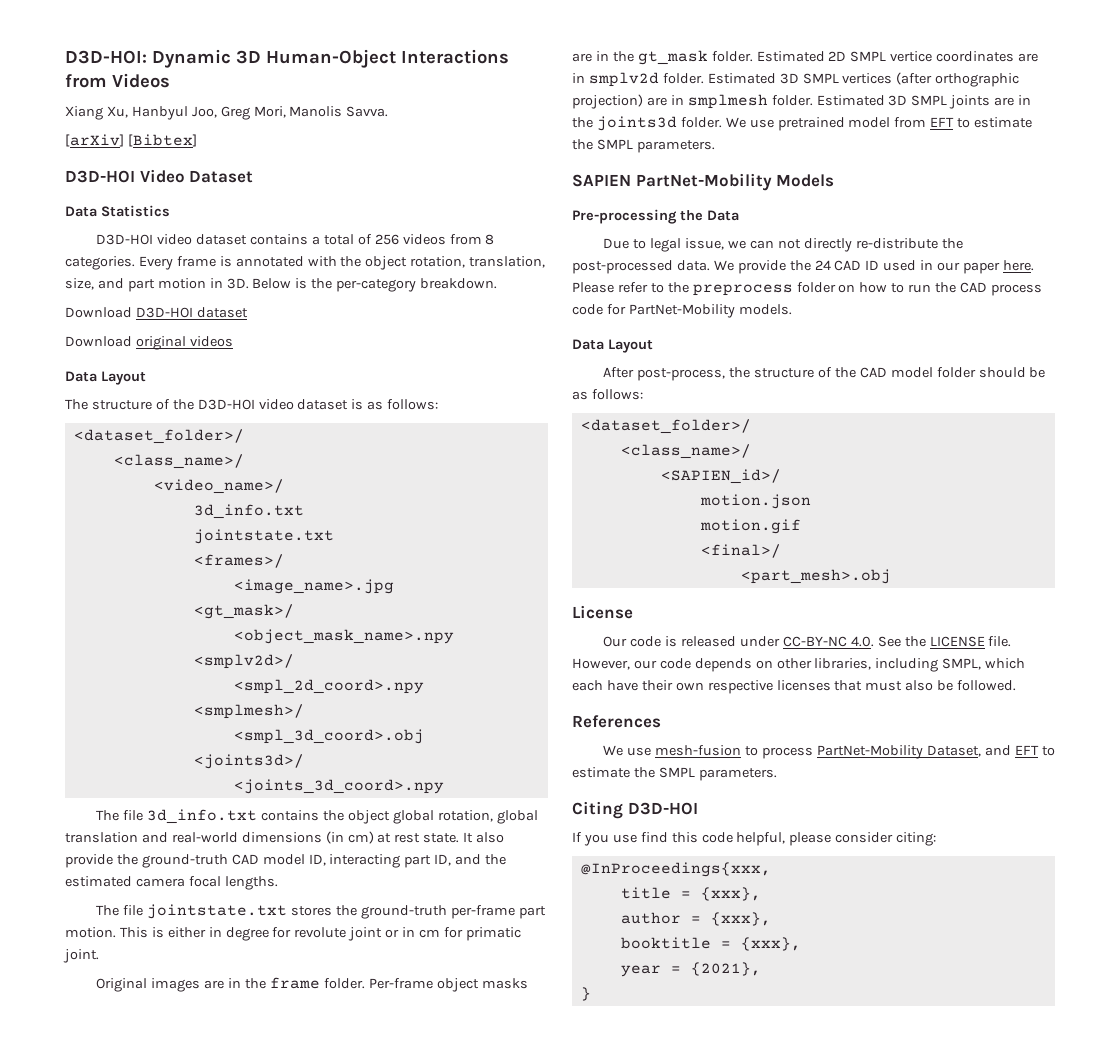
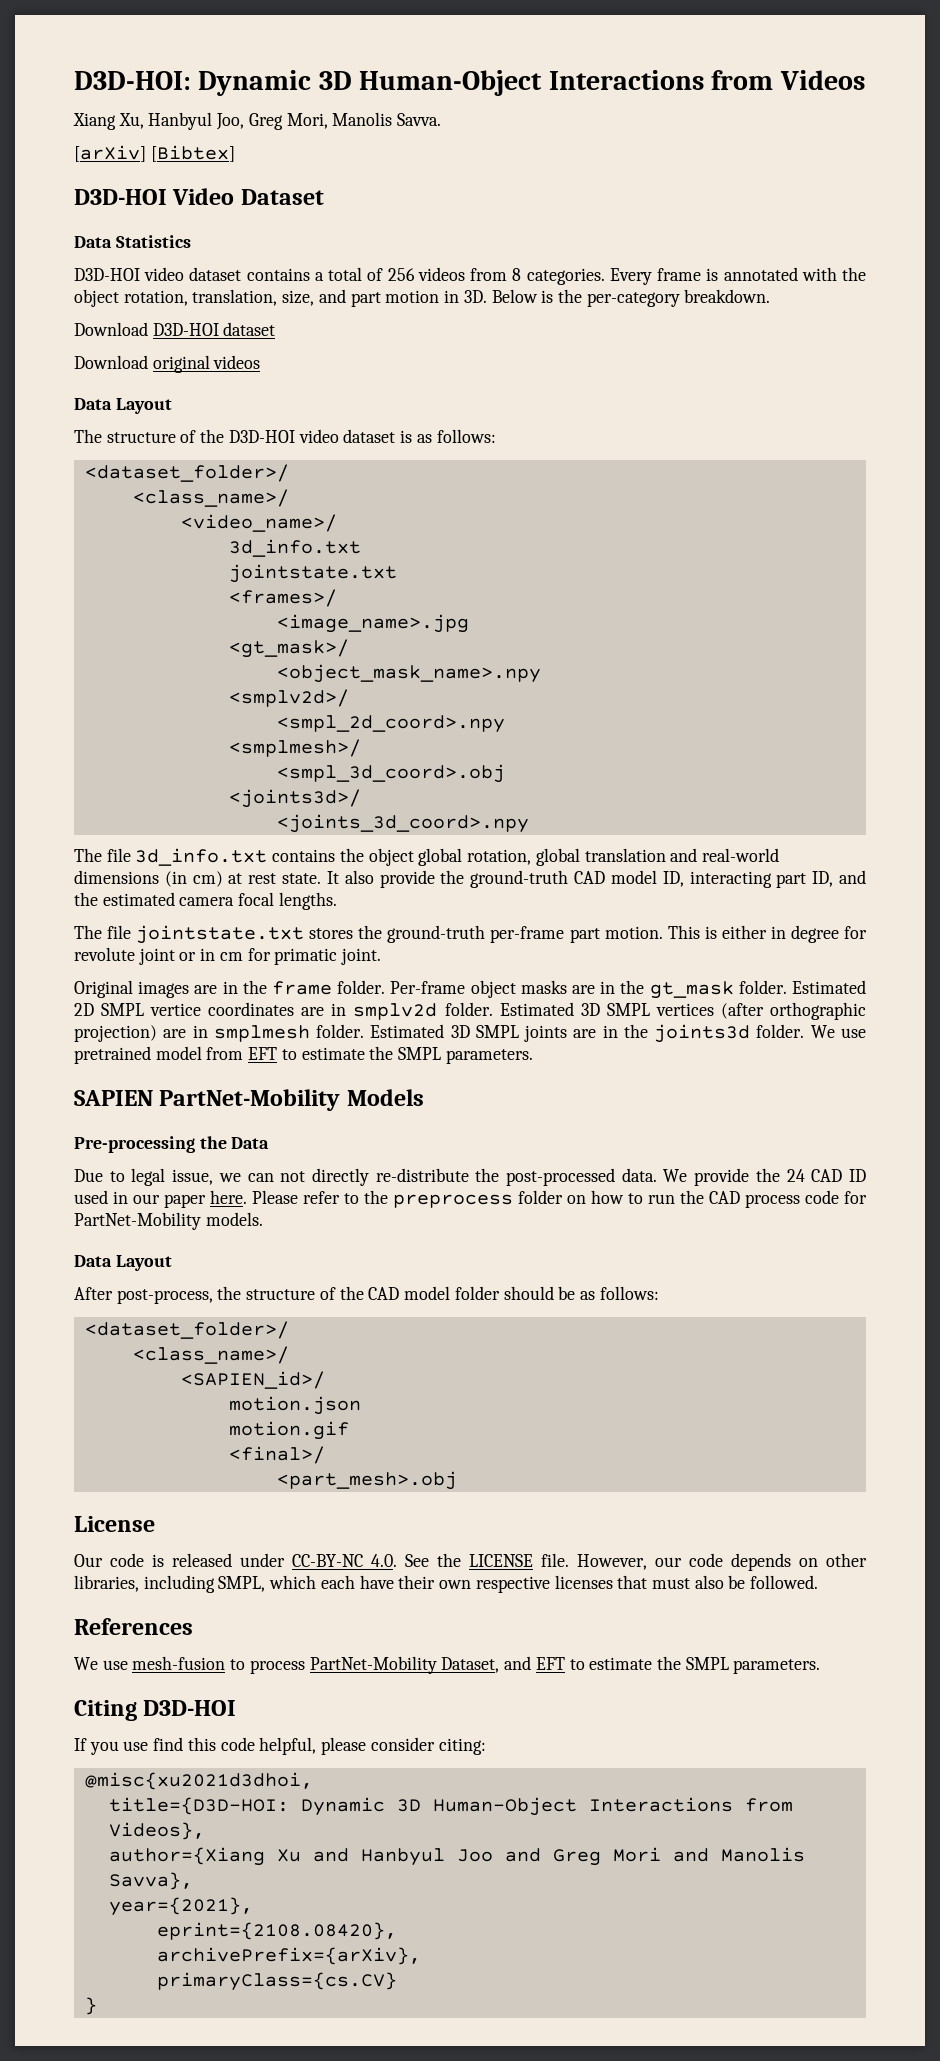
- @InProceedings{xxx,
- title = {xxx},
- author = {xxx},
- booktitle = {xxx},
- year = {2021},
+ @misc{xu2021d3dhoi,
+ title={D3D-HOI: Dynamic 3D Human-Object Interactions from Videos},
+ author={Xiang Xu and Hanbyul Joo and Greg Mori and Manolis Savva},
+ year={2021},
+ eprint={2108.08420},
+ archivePrefix={arXiv},
+ primaryClass={cs.CV}

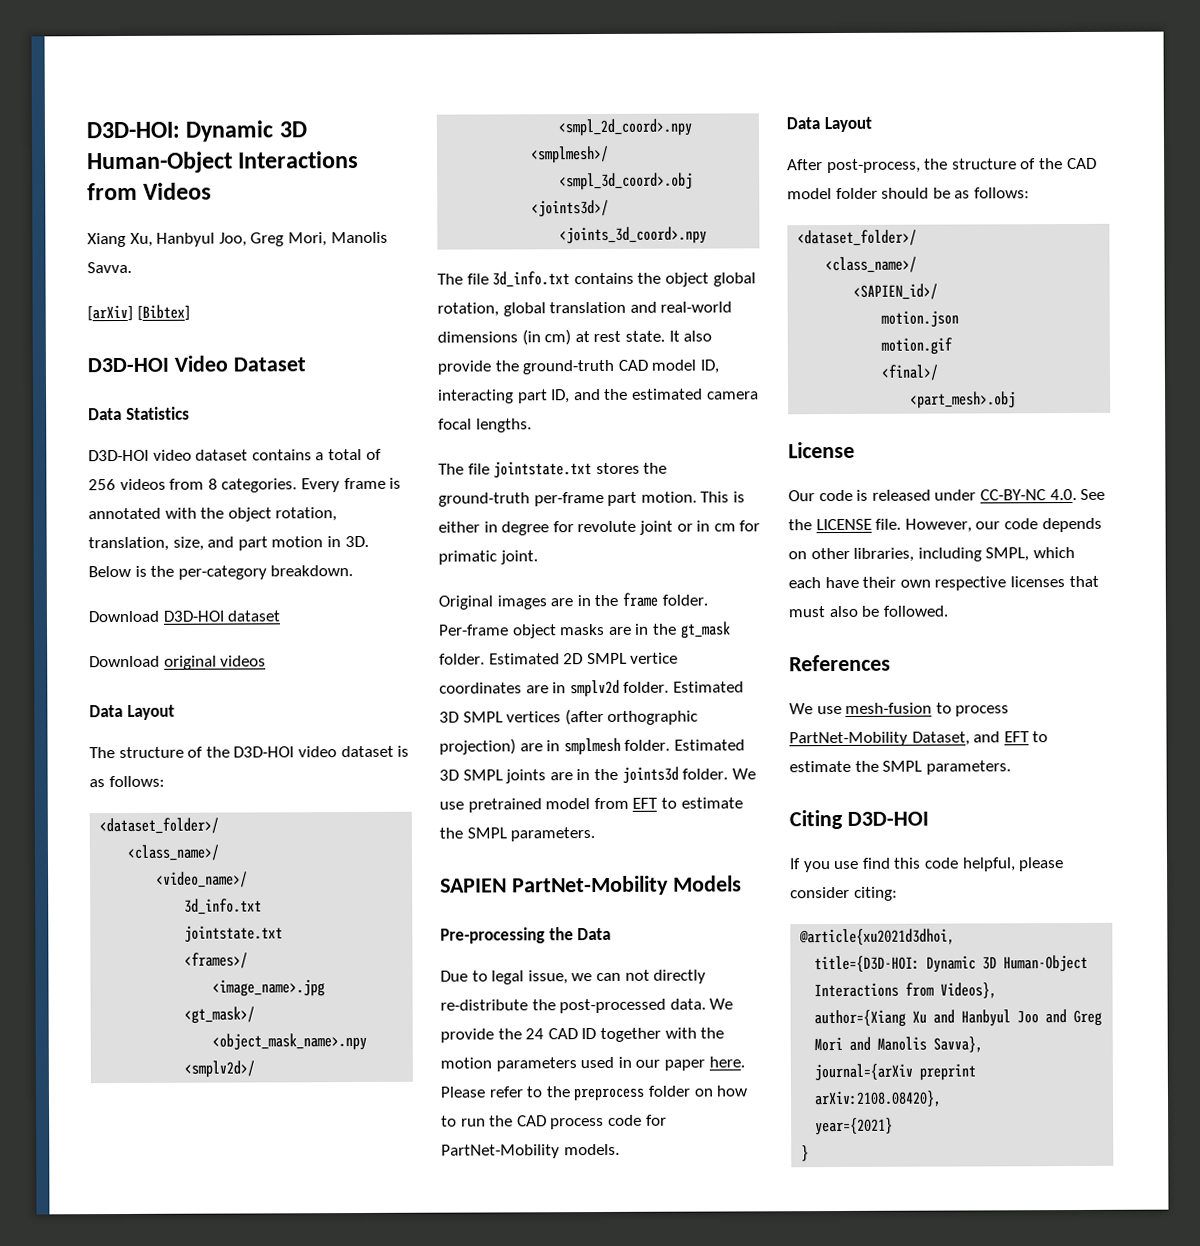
- We provide the 24 CAD ID used in our paper here.
+ We provide the 24 CAD ID together with the motion parameters used in our paper here.
- @misc{xu2021d3dhoi,
+ @article{xu2021d3dhoi,
- year={2021},
- eprint={2108.08420},
- archivePrefix={arXiv},
- primaryClass={cs.CV}
+ journal={arXiv preprint arXiv:2108.08420},
+ year={2021}

